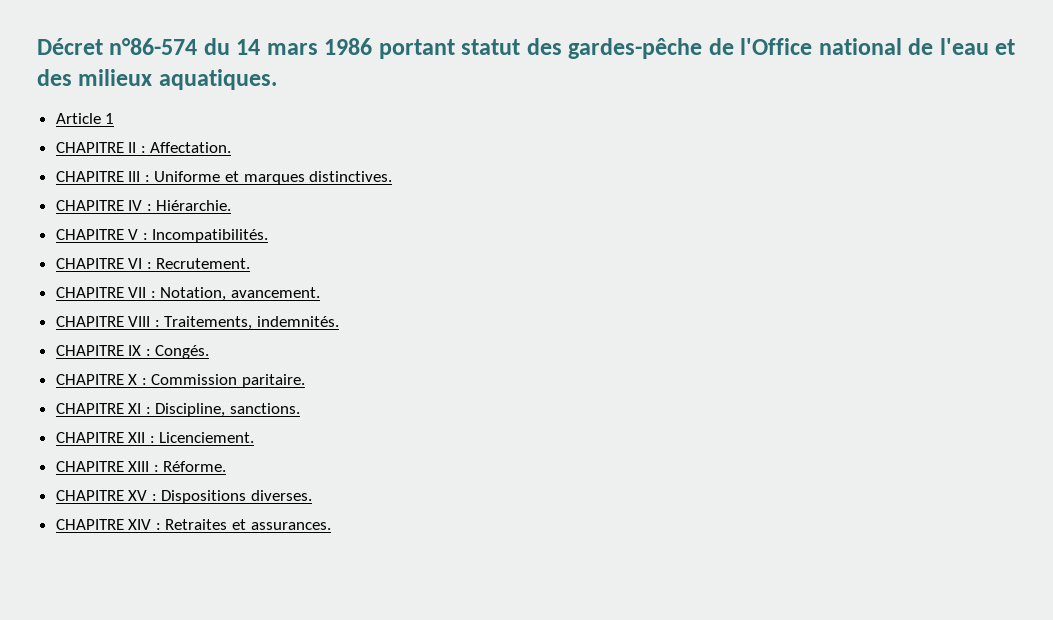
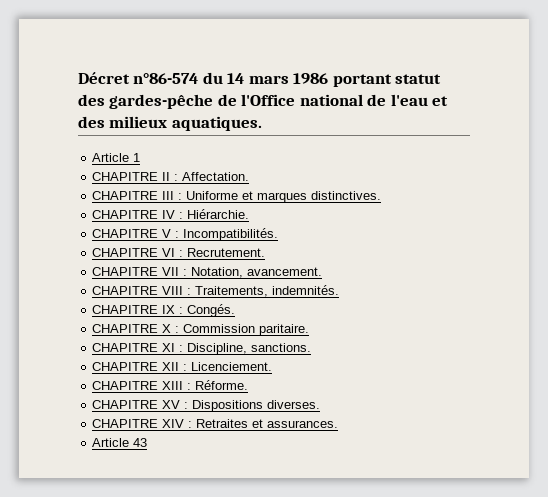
+ Article 43

